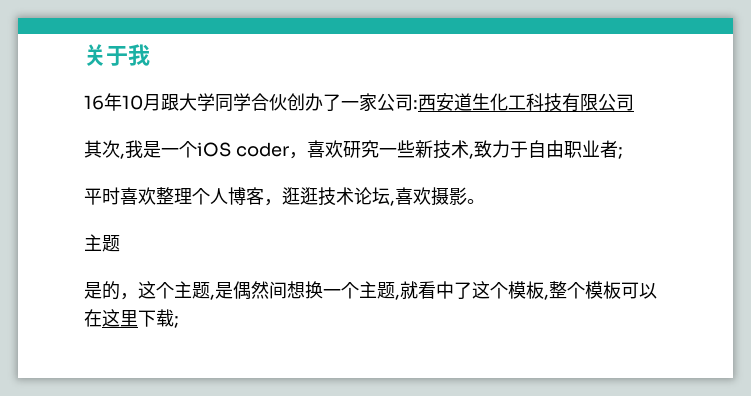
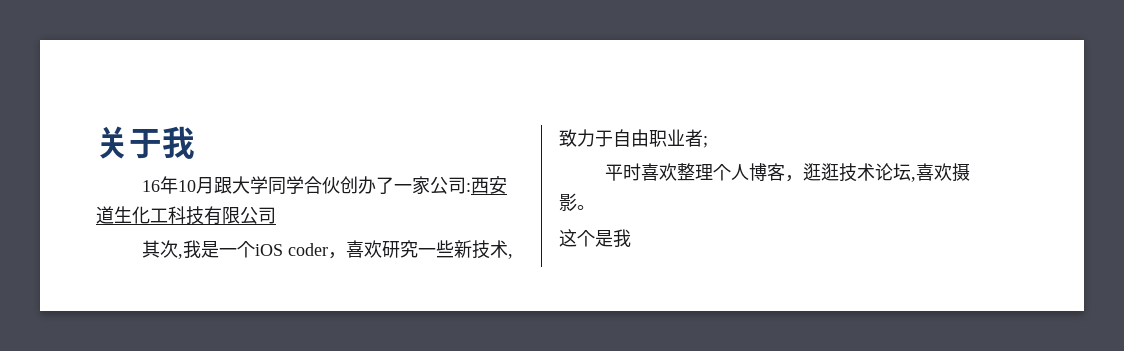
  平时喜欢整理个人博客，逛逛技术论坛,喜欢摄影。
- 主题
- 是的，这个主题,是偶然间想换一个主题,就看中了这个模板,整个模板可以在这里下载;
+ 这个是我

